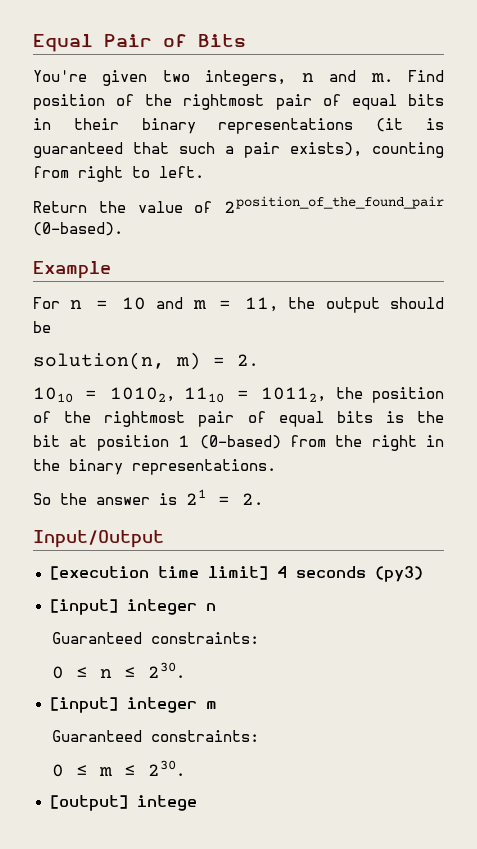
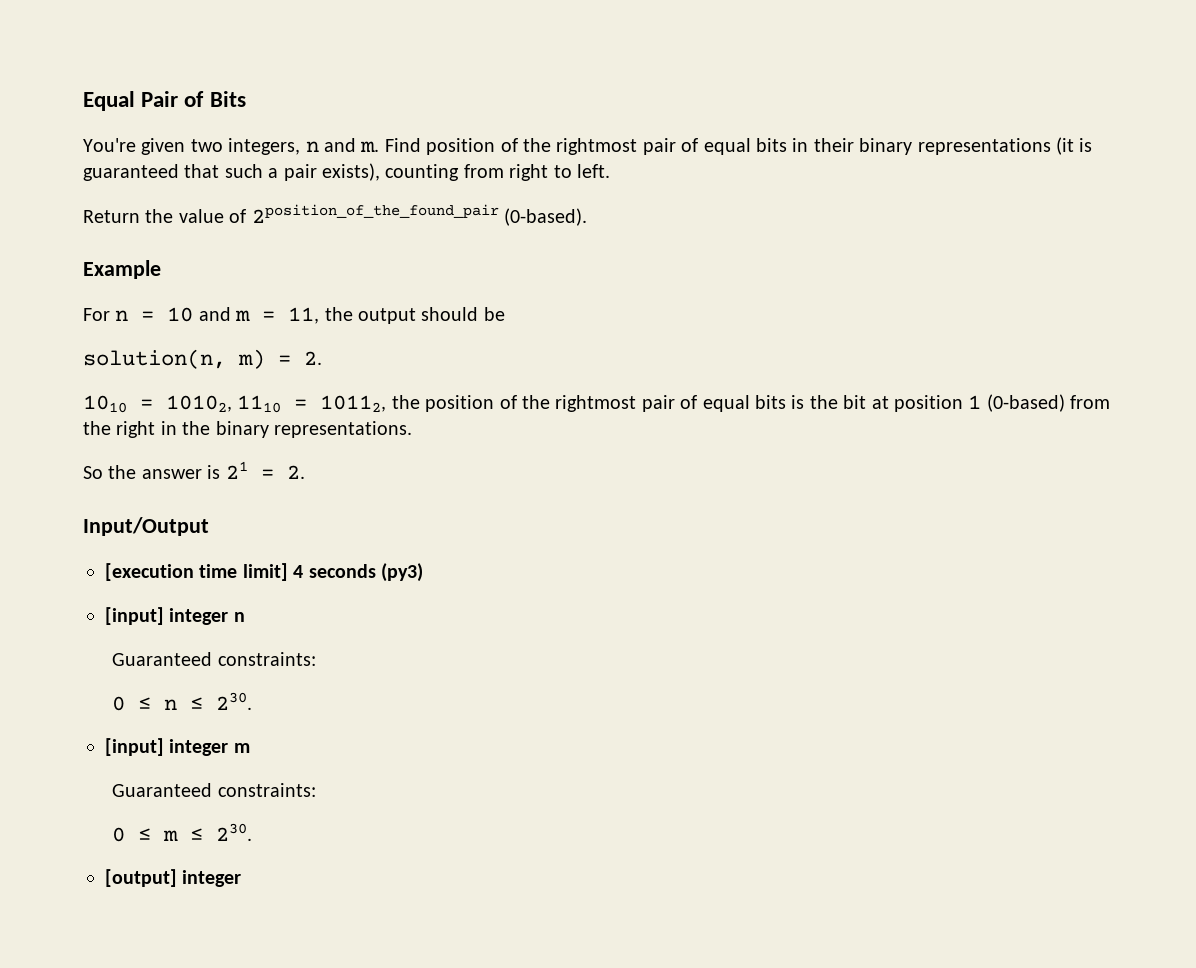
- [output] intege
+ [output] integer

